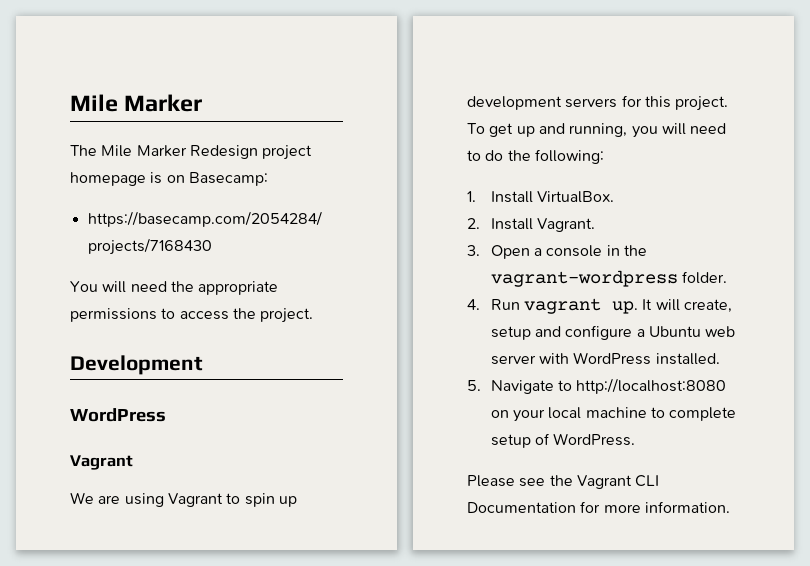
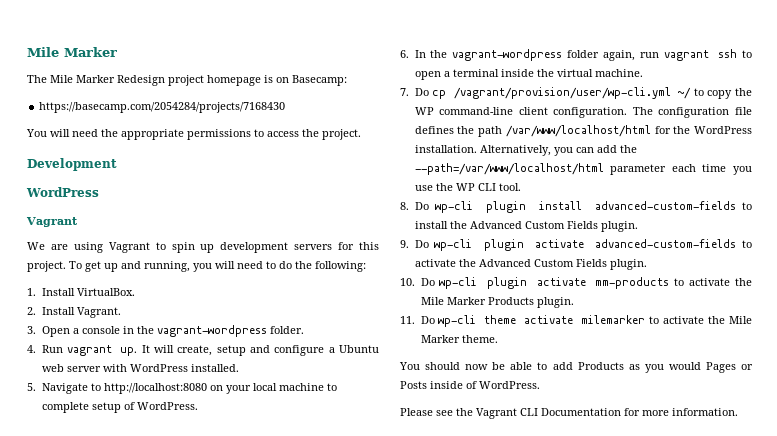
+ 6. In the vagrant-wordpress folder again, run vagrant ssh to open a terminal inside the virtual machine.
+ 7. Do cp /vagrant/provision/user/wp-cli.yml ~/ to copy the WP command-line client configuration. The configuration file defines the path /var/www/localhost/html for the WordPress installation. Alternatively, you can add the --path=/var/www/localhost/html parameter each time you use the WP CLI tool.
+ 8. Do wp-cli plugin install advanced-custom-fields to install the Advanced Custom Fields plugin.
+ 9. Do wp-cli plugin activate advanced-custom-fields to activate the Advanced Custom Fields plugin.
+ 10. Do wp-cli plugin activate mm-products to activate the Mile Marker Products plugin.
+ 11. Do wp-cli theme activate milemarker to activate the Mile Marker theme.
+ You should now be able to add Products as you would Pages or Posts inside of WordPress.

